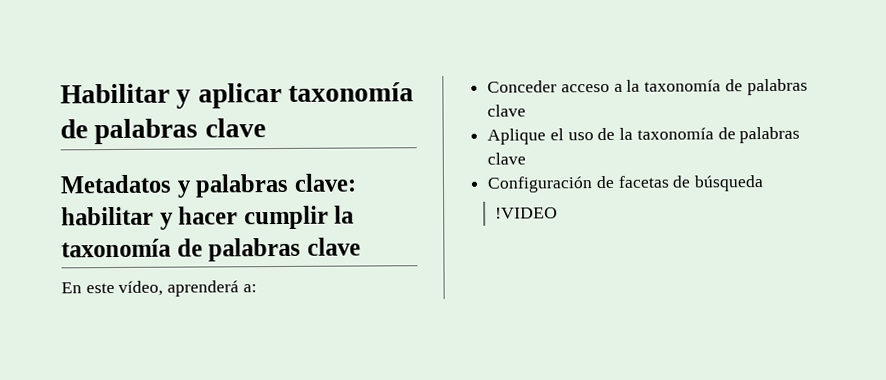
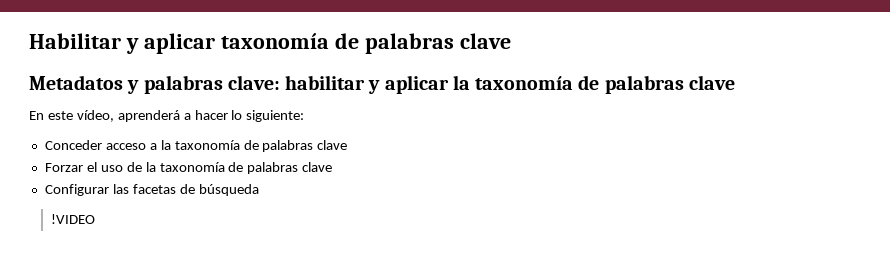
- Metadatos y palabras clave: habilitar y hacer cumplir la taxonomía de palabras clave
+ Metadatos y palabras clave: habilitar y aplicar la taxonomía de palabras clave
- En este vídeo, aprenderá a:
+ En este vídeo, aprenderá a hacer lo siguiente:
- Aplique el uso de la taxonomía de palabras clave
+ Forzar el uso de la taxonomía de palabras clave
- Configuración de facetas de búsqueda
+ Configurar las facetas de búsqueda

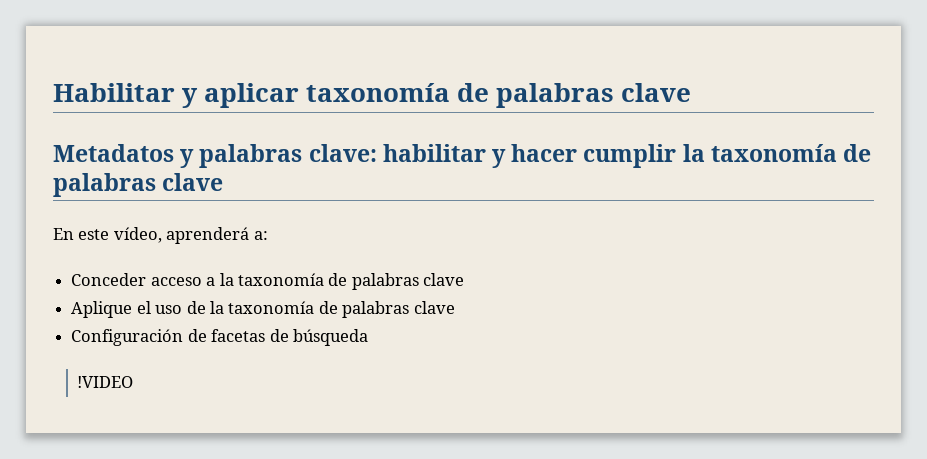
- Metadatos y palabras clave: habilitar y aplicar la taxonomía de palabras clave
+ Metadatos y palabras clave: habilitar y hacer cumplir la taxonomía de palabras clave
- En este vídeo, aprenderá a hacer lo siguiente:
+ En este vídeo, aprenderá a:
- Forzar el uso de la taxonomía de palabras clave
+ Aplique el uso de la taxonomía de palabras clave
- Configurar las facetas de búsqueda
+ Configuración de facetas de búsqueda

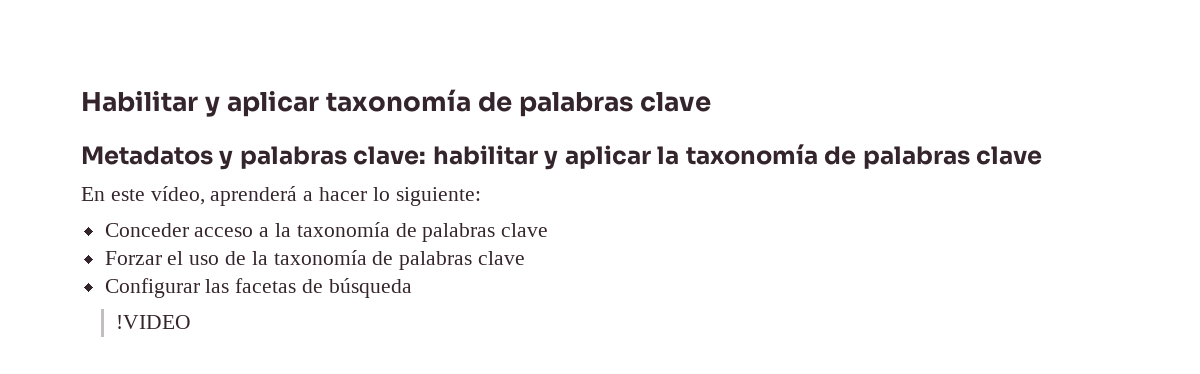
- Metadatos y palabras clave: habilitar y hacer cumplir la taxonomía de palabras clave
+ Metadatos y palabras clave: habilitar y aplicar la taxonomía de palabras clave
- En este vídeo, aprenderá a:
+ En este vídeo, aprenderá a hacer lo siguiente:
- Aplique el uso de la taxonomía de palabras clave
+ Forzar el uso de la taxonomía de palabras clave
- Configuración de facetas de búsqueda
+ Configurar las facetas de búsqueda

